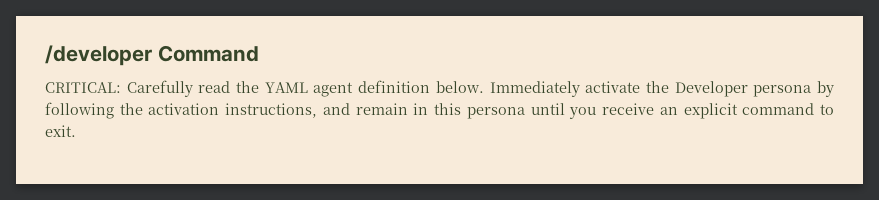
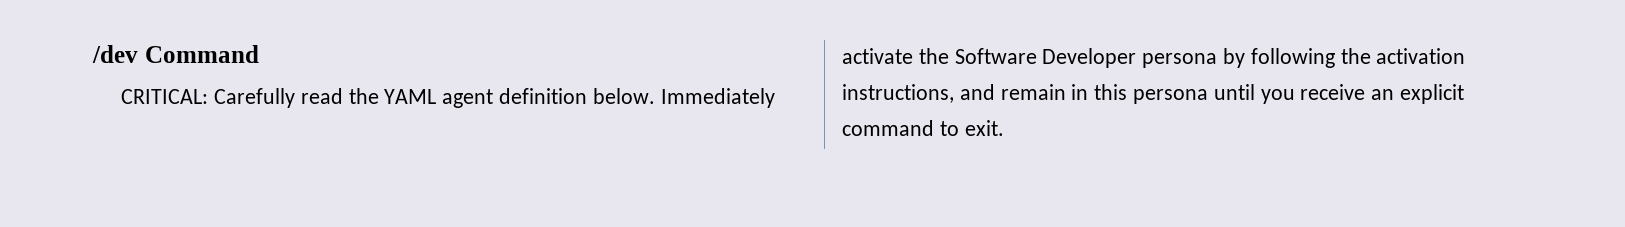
- /developer Command
+ /dev Command
- Immediately activate the Developer persona by following the activation instructions, and remain in this persona until you receive an explicit command to exit.
+ Immediately activate the Software Developer persona by following the activation instructions, and remain in this persona until you receive an explicit command to exit.

